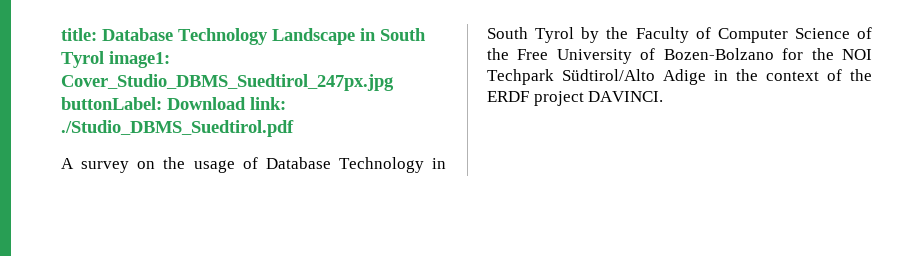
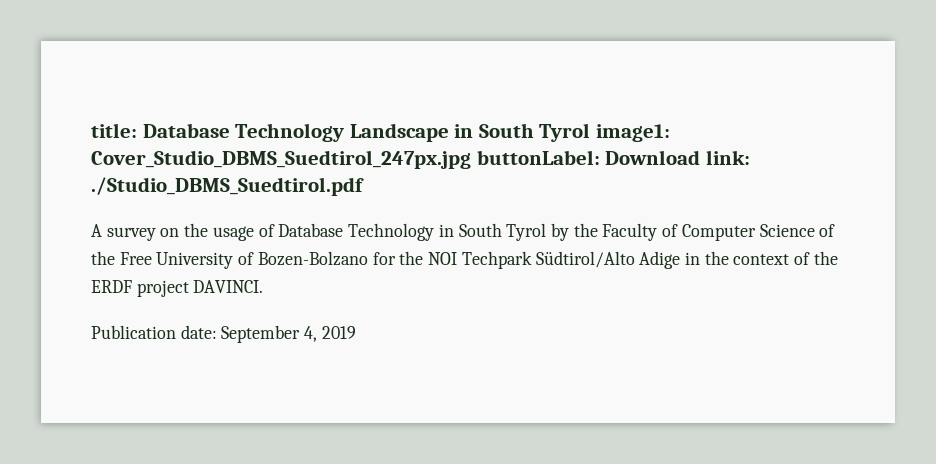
+ Publication date: September 4, 2019

